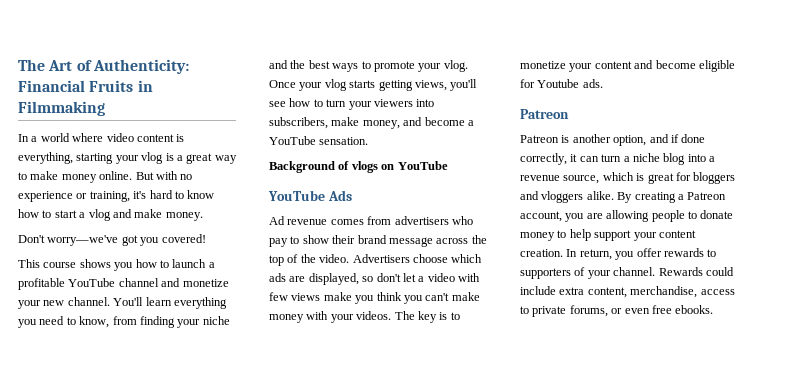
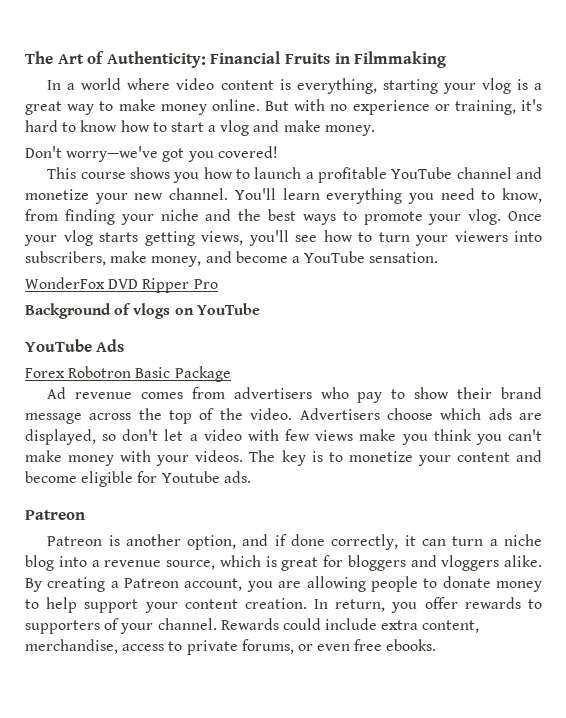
+ WonderFox DVD Ripper Pro
+ Forex Robotron Basic Package

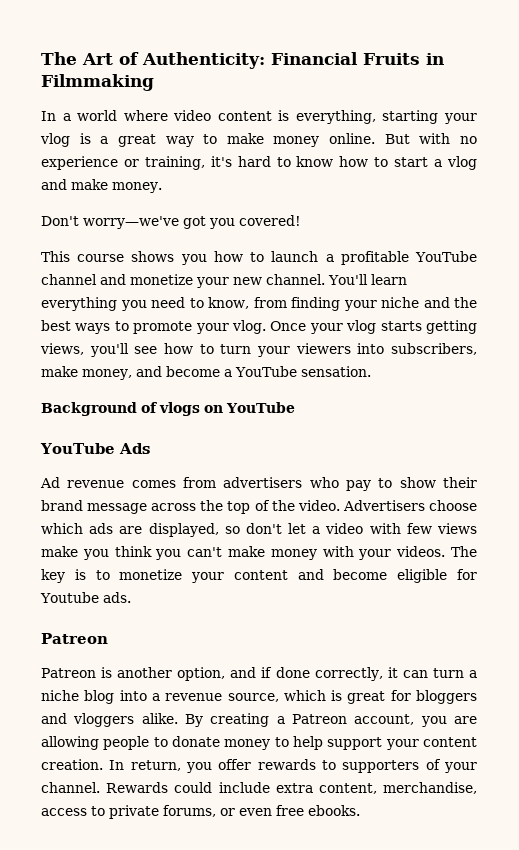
- WonderFox DVD Ripper Pro
- Forex Robotron Basic Package

